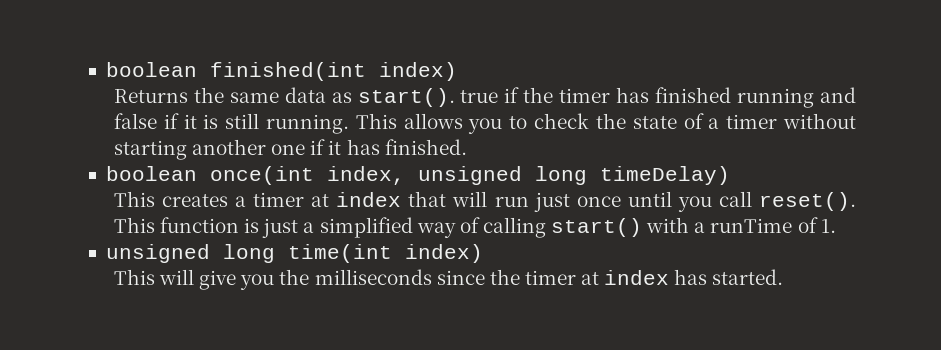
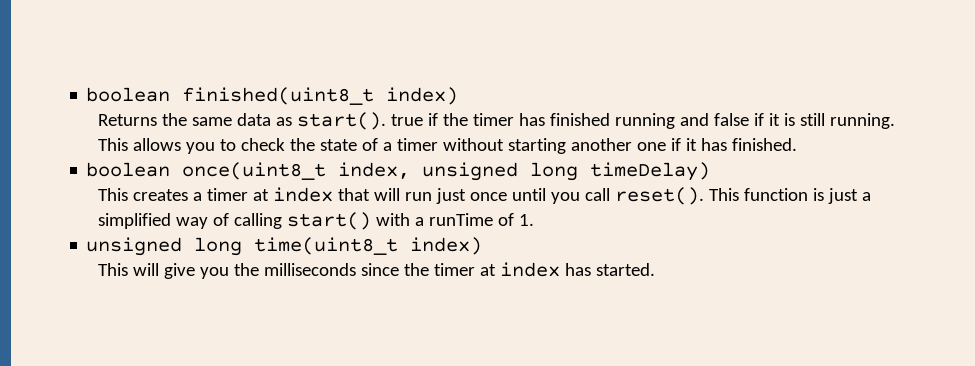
- boolean finished(int index)
+ boolean finished(uint8_t index)
- boolean once(int index, unsigned long timeDelay)
+ boolean once(uint8_t index, unsigned long timeDelay)
- unsigned long time(int index)
+ unsigned long time(uint8_t index)

